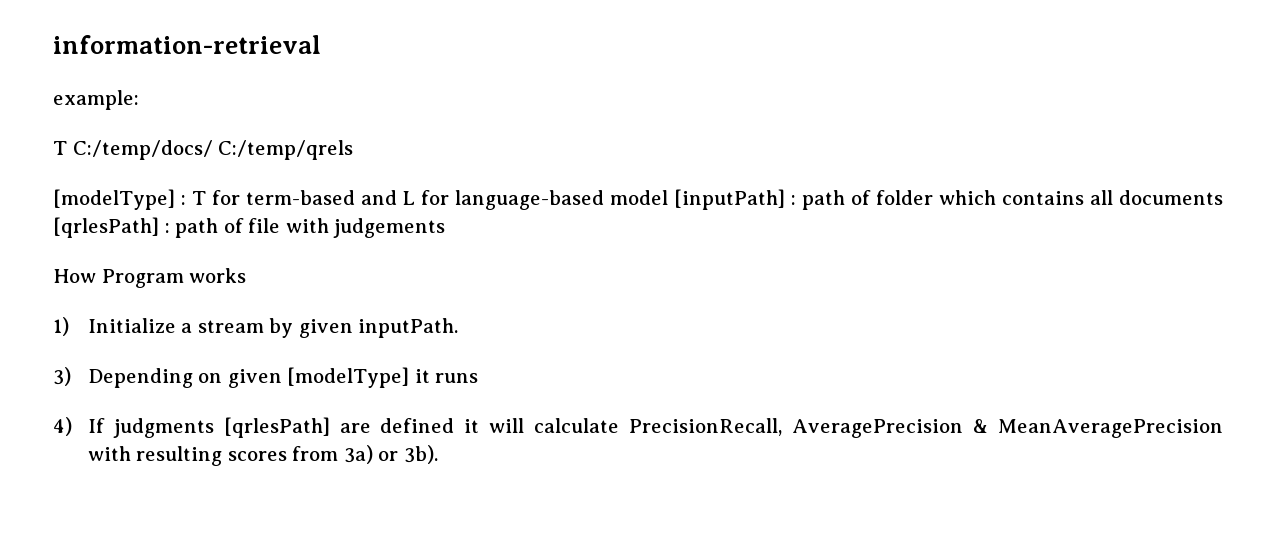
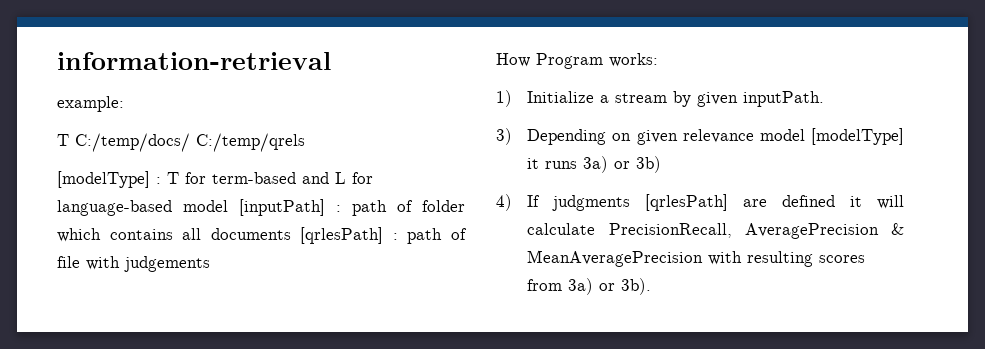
- How Program works
+ How Program works:
- 3) Depending on given [modelType] it runs
+ 3) Depending on given relevance model [modelType] it runs 3a) or 3b)

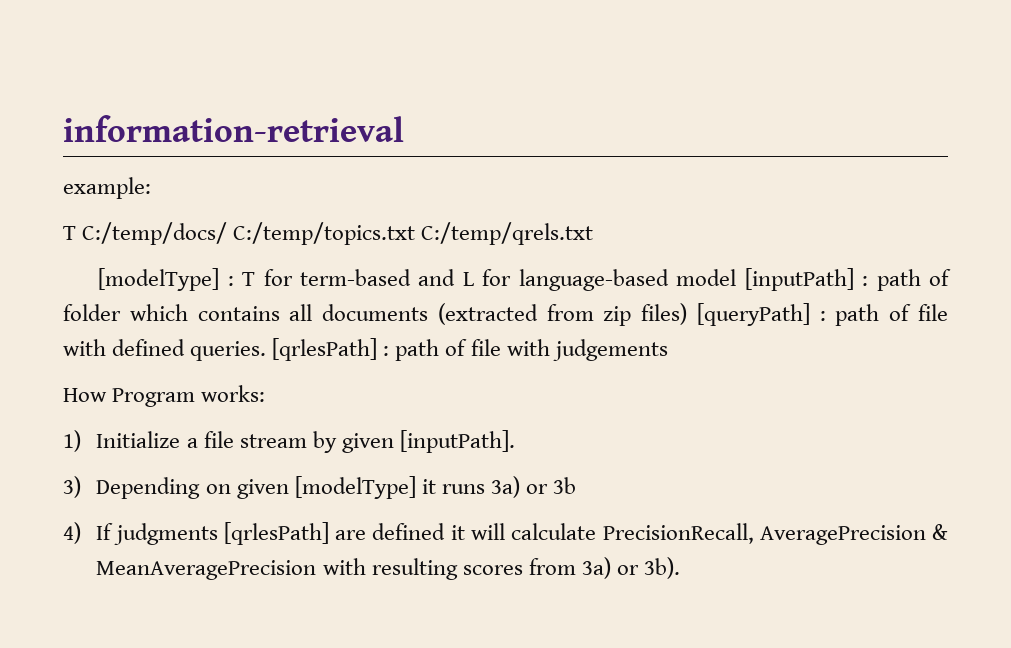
- T C:/temp/docs/ C:/temp/qrels
+ T C:/temp/docs/ C:/temp/topics.txt C:/temp/qrels.txt
- [modelType] : T for term-based and L for language-based model [inputPath] : path of folder which contains all documents [qrlesPath] : path of file with judgements
+ [modelType] : T for term-based and L for language-based model [inputPath] : path of folder which contains all documents (extracted from zip files) [queryPath] : path of file with defined queries. [qrlesPath] : path of file with judgements
- 1) Initialize a stream by given inputPath.
+ 1) Initialize a file stream by given [inputPath].
- 3) Depending on given relevance model [modelType] it runs 3a) or 3b)
+ 3) Depending on given [modelType] it runs 3a) or 3b

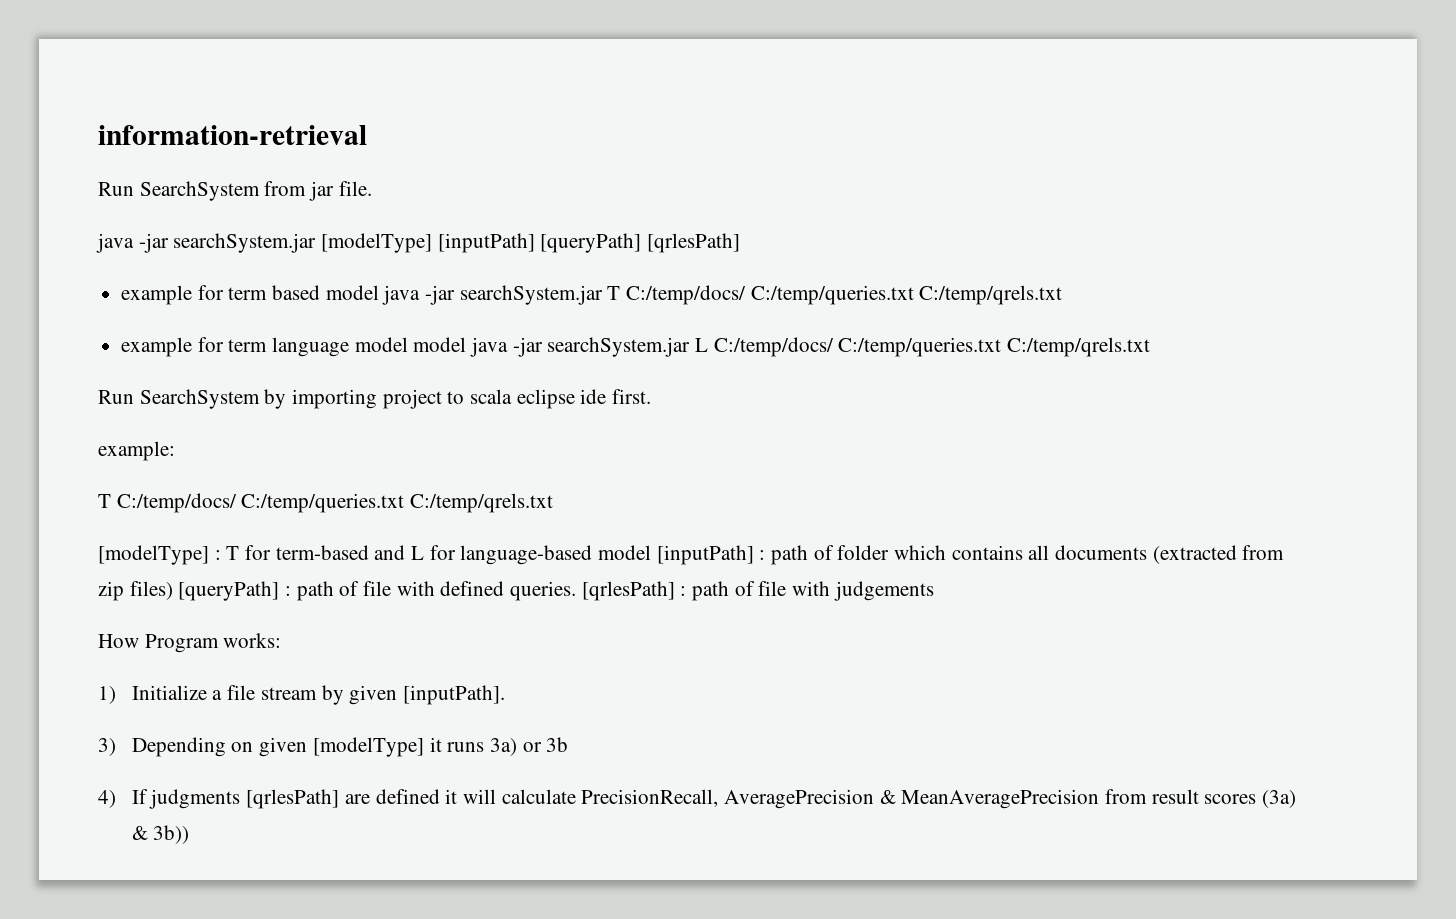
+ Run SearchSystem from jar file.
+ java -jar searchSystem.jar [modelType] [inputPath] [queryPath] [qrlesPath]
+ example for term based model java -jar searchSystem.jar T C:/temp/docs/ C:/temp/queries.txt C:/temp/qrels.txt
+ example for term language model model java -jar searchSystem.jar L C:/temp/docs/ C:/temp/queries.txt C:/temp/qrels.txt
+ Run SearchSystem by importing project to scala eclipse ide first.
  example:
- T C:/temp/docs/ C:/temp/topics.txt C:/temp/qrels.txt
+ T C:/temp/docs/ C:/temp/queries.txt C:/temp/qrels.txt
- 4) If judgments [qrlesPath] are defined it will calculate PrecisionRecall, AveragePrecision & MeanAveragePrecision with resulting scores from 3a) or 3b).
+ 4) If judgments [qrlesPath] are defined it will calculate PrecisionRecall, AveragePrecision & MeanAveragePrecision from result scores (3a) & 3b))

